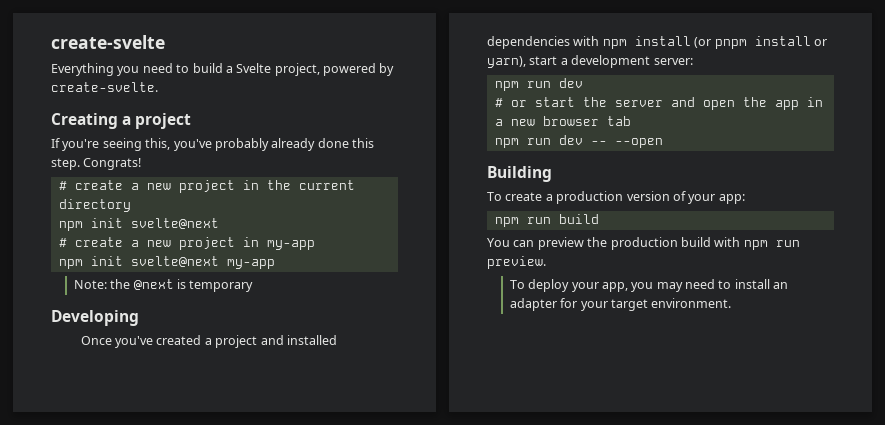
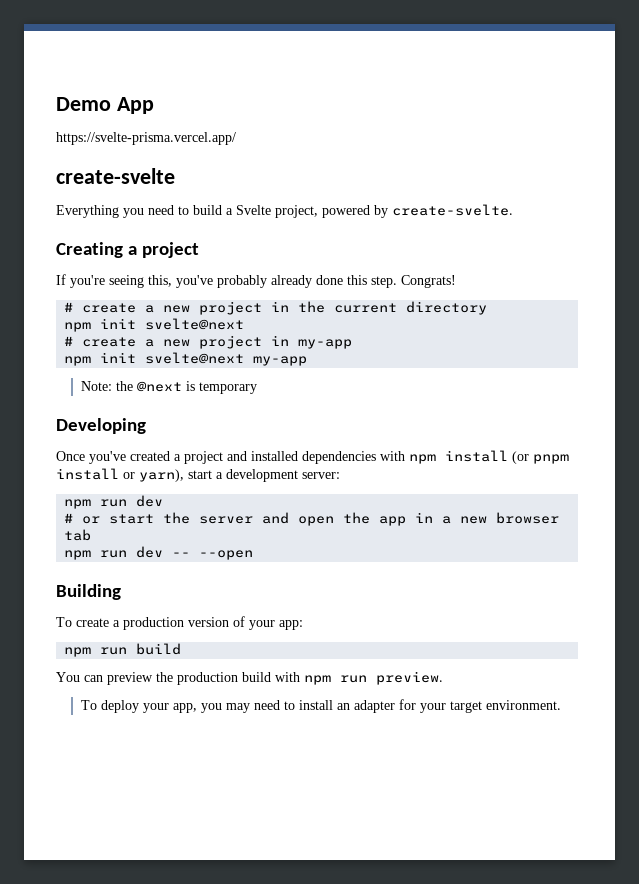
+ Demo App
+ https://svelte-prisma.vercel.app/

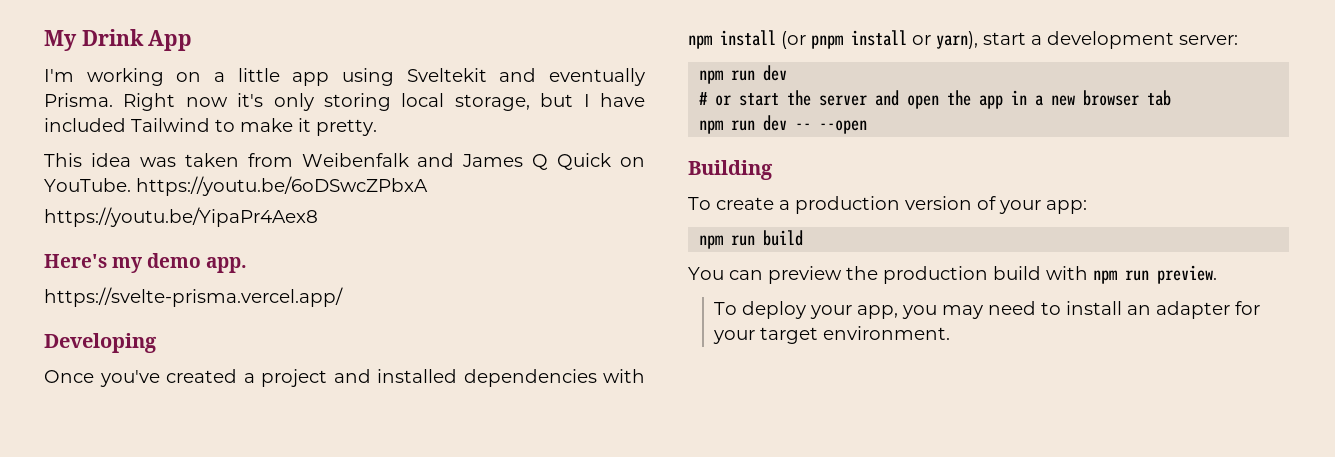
- Demo App
+ My Drink App
+ I'm working on a little app using Sveltekit and eventually Prisma. Right now it's only storing local storage, but I have included Tailwind to make it pretty.
+ This idea was taken from Weibenfalk and James Q Quick on YouTube. https://youtu.be/6oDSwcZPbxA
+ https://youtu.be/YipaPr4Aex8
+ Here's my demo app.
  https://svelte-prisma.vercel.app/
- create-svelte
- Everything you need to build a Svelte project, powered by create-svelte.
- Creating a project
- If you're seeing this, you've probably already done this step. Congrats!
- # create a new project in the current directory
- npm init svelte@next
- # create a new project in my-app
- npm init svelte@next my-app
- Note: the @next is temporary

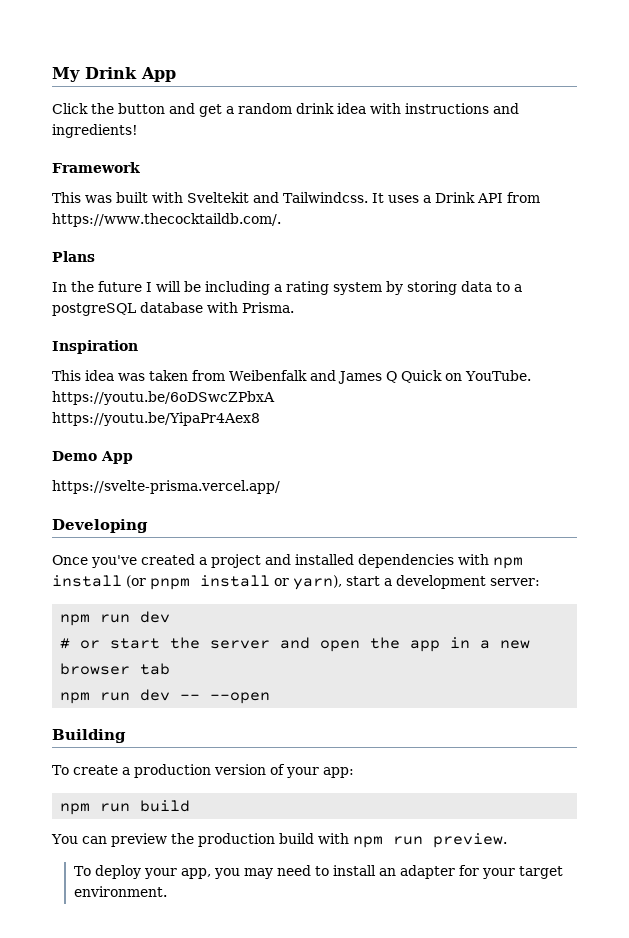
- I'm working on a little app using Sveltekit and eventually Prisma. Right now it's only storing local storage, but I have included Tailwind to make it pretty.
+ Click the button and get a random drink idea with instructions and ingredients!
+ Framework
+ This was built with Sveltekit and Tailwindcss. It uses a Drink API from https://www.thecocktaildb.com/.
+ Plans
+ In the future I will be including a rating system by storing data to a postgreSQL database with Prisma.
+ Inspiration
- Here's my demo app.
+ Demo App

